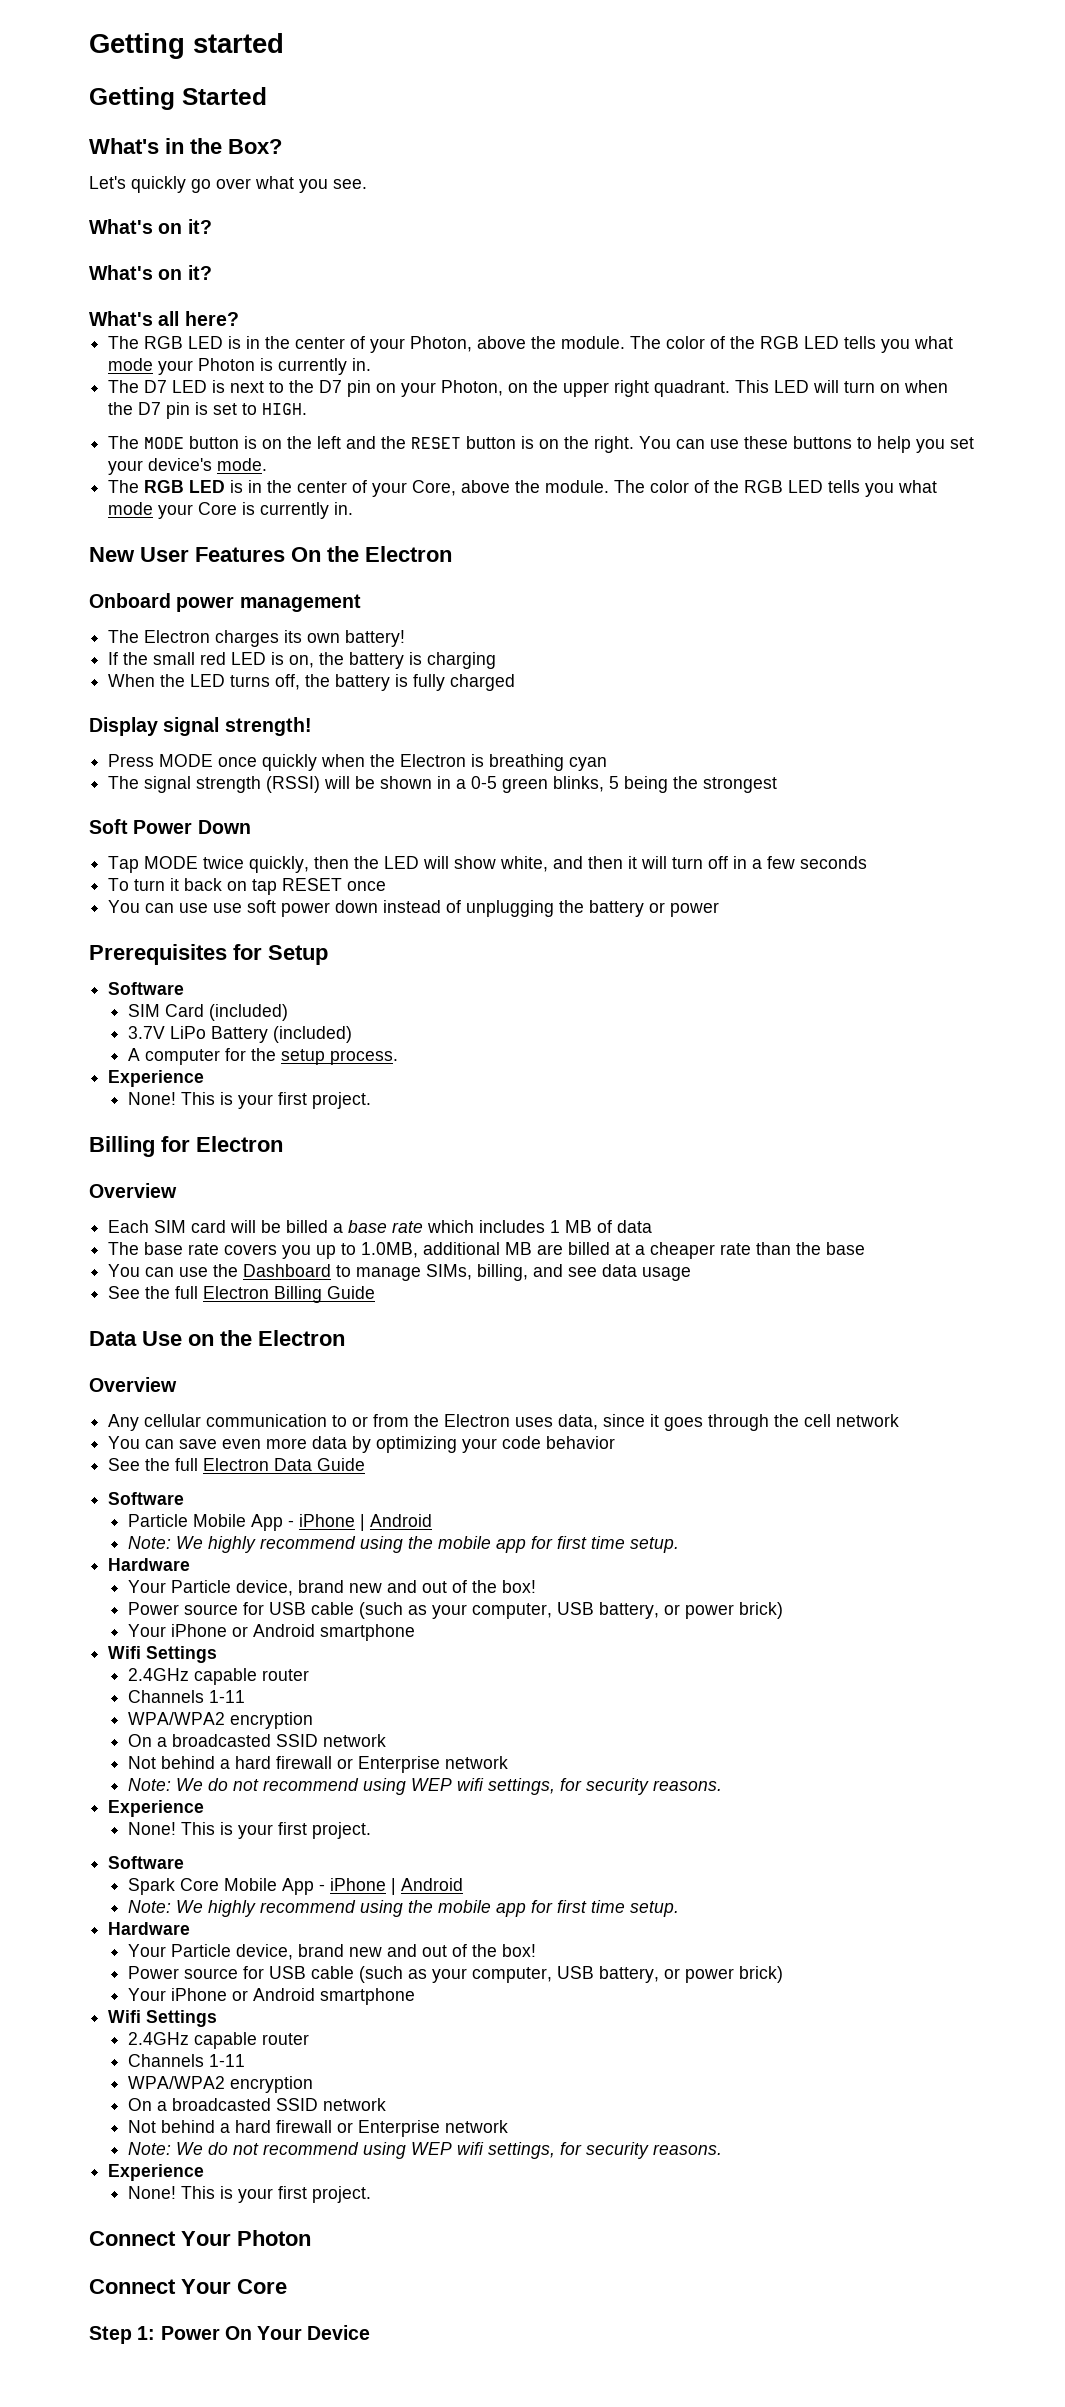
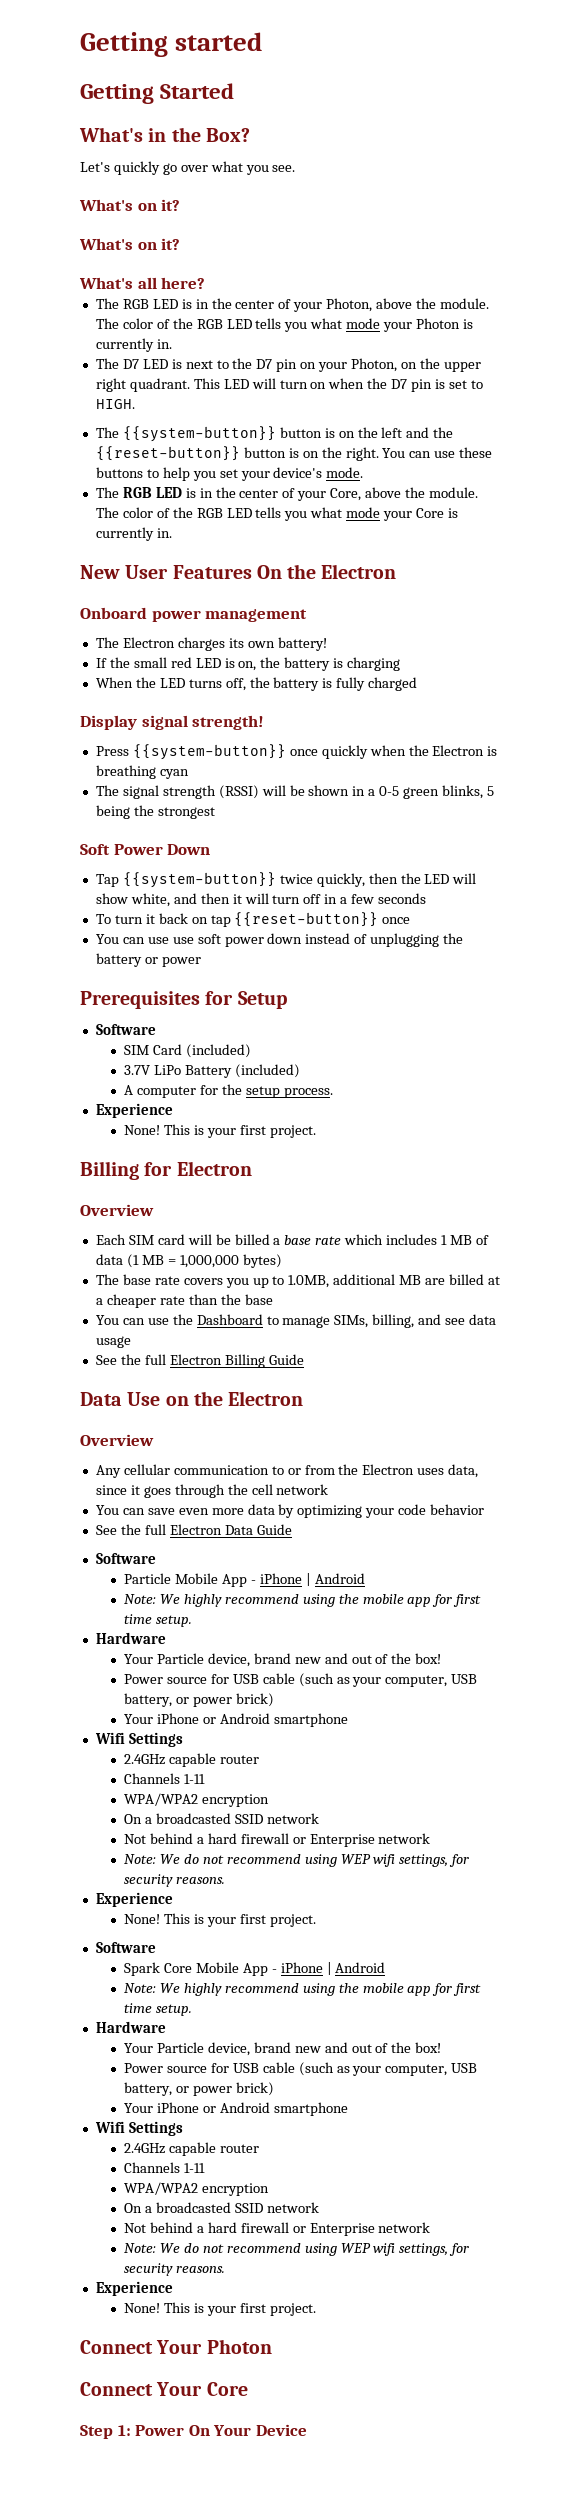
- The MODE button is on the left and the RESET button is on the right.
+ The {{system-button}} button is on the left and the {{reset-button}} button is on the right.
- Press MODE once quickly when the Electron is breathing cyan
+ Press {{system-button}} once quickly when the Electron is breathing cyan
- Tap MODE twice quickly, then the LED will show white, and then it will turn off in a few seconds
+ Tap {{system-button}} twice quickly, then the LED will show white, and then it will turn off in a few seconds
- To turn it back on tap RESET once
+ To turn it back on tap {{reset-button}} once
- Each SIM card will be billed a base rate which includes 1 MB of data
+ Each SIM card will be billed a base rate which includes 1 MB of data (1 MB = 1,000,000 bytes)

